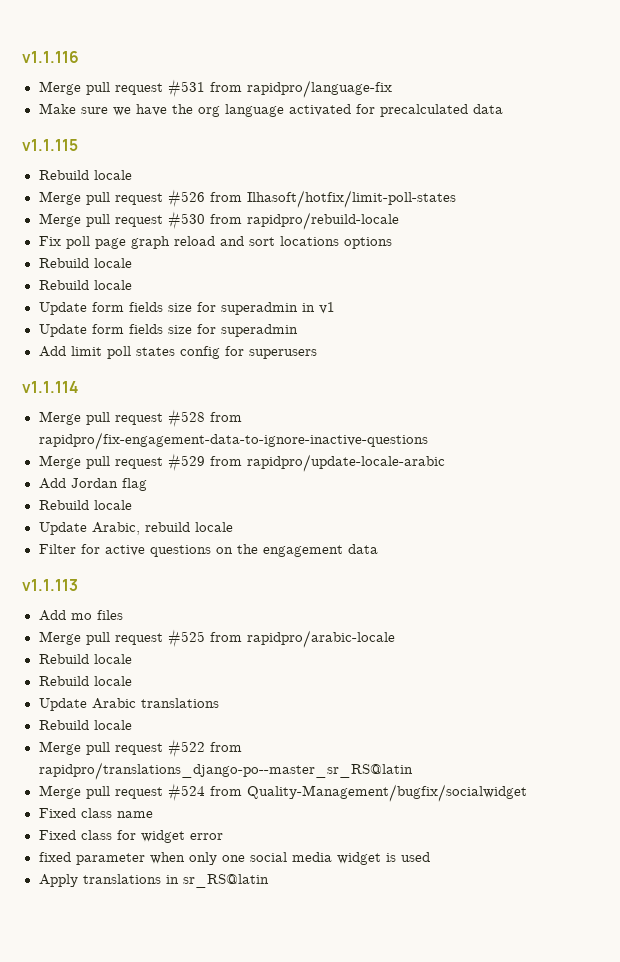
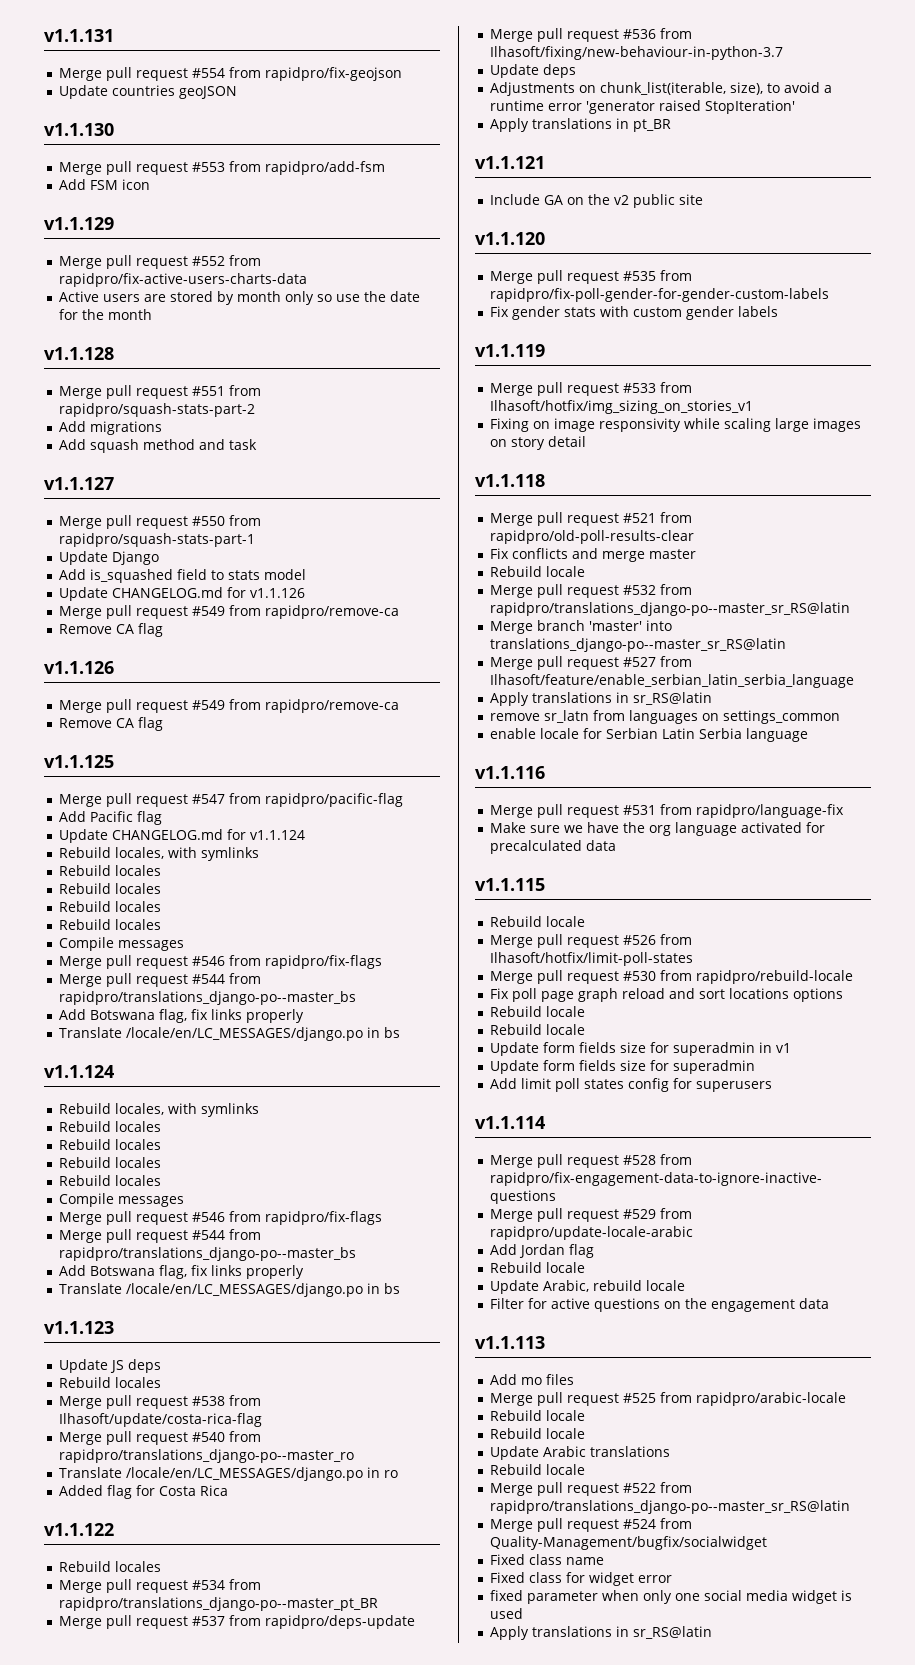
+ v1.1.131
+ Merge pull request #554 from rapidpro/fix-geojson
+ Update countries geoJSON
+ v1.1.130
+ Merge pull request #553 from rapidpro/add-fsm
+ Add FSM icon
+ v1.1.129
+ Merge pull request #552 from rapidpro/fix-active-users-charts-data
+ Active users are stored by month only so use the date for the month
+ v1.1.128
+ Merge pull request #551 from rapidpro/squash-stats-part-2
+ Add migrations
+ Add squash method and task
+ v1.1.127
+ Merge pull request #550 from rapidpro/squash-stats-part-1
+ Update Django
+ Add is_squashed field to stats model
+ Update CHANGELOG.md for v1.1.126
+ Merge pull request #549 from rapidpro/remove-ca
+ Remove CA flag
+ v1.1.126
+ Merge pull request #549 from rapidpro/remove-ca
+ Remove CA flag
+ v1.1.125
+ Merge pull request #547 from rapidpro/pacific-flag
+ Add Pacific flag
+ Update CHANGELOG.md for v1.1.124
+ Rebuild locales, with symlinks
+ Rebuild locales
+ Rebuild locales
+ Rebuild locales
+ Rebuild locales
+ Compile messages
+ Merge pull request #546 from rapidpro/fix-flags
+ Merge pull request #544 from rapidpro/translations_django-po--master_bs
+ Add Botswana flag, fix links properly
+ Translate /locale/en/LC_MESSAGES/django.po in bs
+ v1.1.124
+ Rebuild locales, with symlinks
+ Rebuild locales
+ Rebuild locales
+ Rebuild locales
+ Rebuild locales
+ Compile messages
+ Merge pull request #546 from rapidpro/fix-flags
+ Merge pull request #544 from rapidpro/translations_django-po--master_bs
+ Add Botswana flag, fix links properly
+ Translate /locale/en/LC_MESSAGES/django.po in bs
+ v1.1.123
+ Update JS deps
+ Rebuild locales
+ Merge pull request #538 from Ilhasoft/update/costa-rica-flag
+ Merge pull request #540 from rapidpro/translations_django-po--master_ro
+ Translate /locale/en/LC_MESSAGES/django.po in ro
+ Added flag for Costa Rica
+ v1.1.122
+ Rebuild locales
+ Merge pull request #534 from rapidpro/translations_django-po--master_pt_BR
+ Merge pull request #537 from rapidpro/deps-update
+ Merge pull request #536 from Ilhasoft/fixing/new-behaviour-in-python-3.7
+ Update deps
+ Adjustments on chunk_list(iterable, size), to avoid a runtime error 'generator raised StopIteration'
+ Apply translations in pt_BR
+ v1.1.121
+ Include GA on the v2 public site
+ v1.1.120
+ Merge pull request #535 from rapidpro/fix-poll-gender-for-gender-custom-labels
+ Fix gender stats with custom gender labels
+ v1.1.119
+ Merge pull request #533 from Ilhasoft/hotfix/img_sizing_on_stories_v1
+ Fixing on image responsivity while scaling large images on story detail
+ v1.1.118
+ Merge pull request #521 from rapidpro/old-poll-results-clear
+ Fix conflicts and merge master
+ Rebuild locale
+ Merge pull request #532 from rapidpro/translations_django-po--master_sr_RS@latin
+ Merge branch 'master' into translations_django-po--master_sr_RS@latin
+ Merge pull request #527 from Ilhasoft/feature/enable_serbian_latin_serbia_language
+ Apply translations in sr_RS@latin
+ remove sr_latn from languages on settings_common
+ enable locale for Serbian Latin Serbia language

